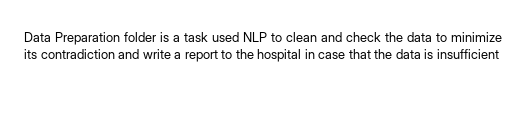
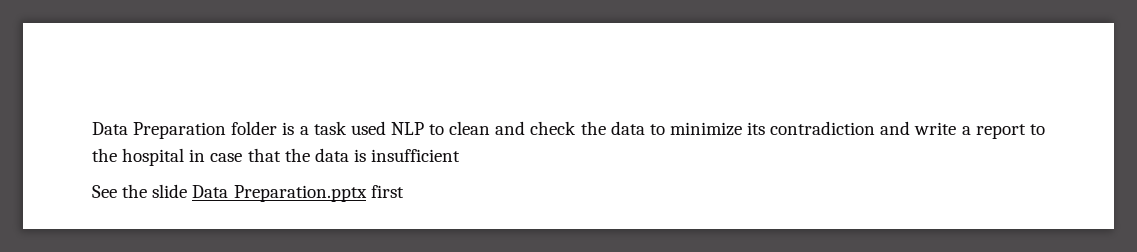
+ See the slide Data Preparation.pptx first

